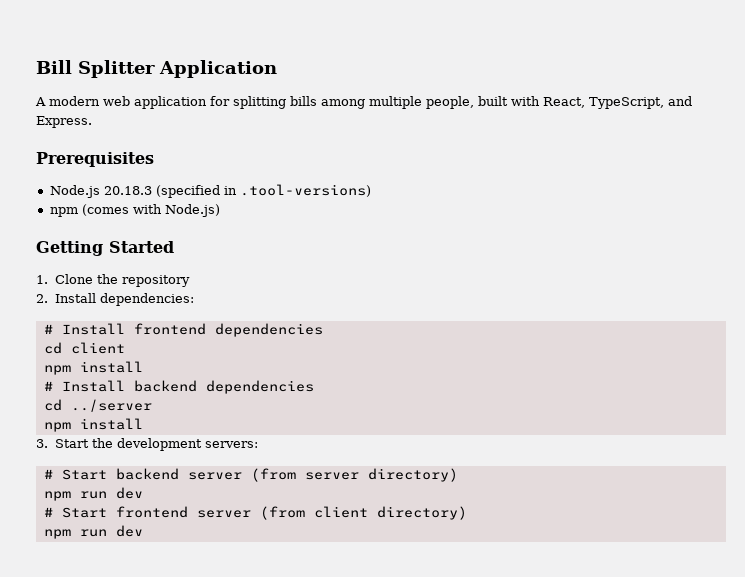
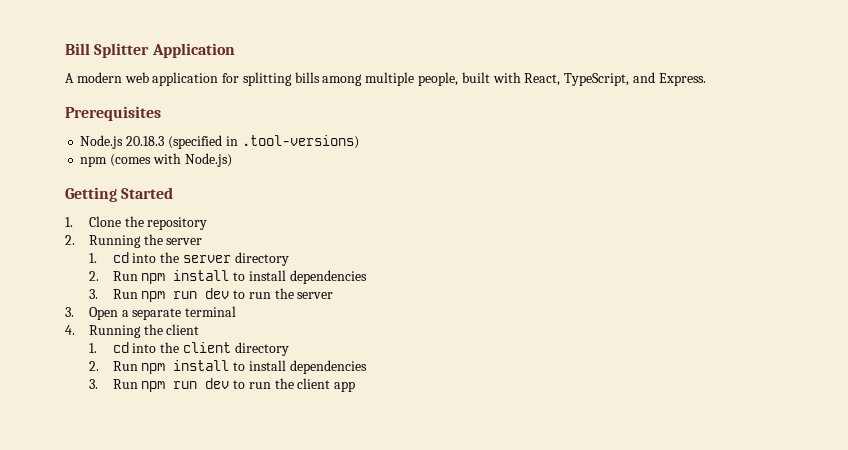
- 2. Install dependencies:
- # Install frontend dependencies
- cd client
- npm install
- # Install backend dependencies
- cd ../server
- npm install
- 3. Start the development servers:
- # Start backend server (from server directory)
- npm run dev
- # Start frontend server (from client directory)
- npm run dev
+ 2. Running the server
+ 1. cd into the server directory
+ 2. Run npm install to install dependencies
+ 3. Run npm run dev to run the server
+ 3. Open a separate terminal
+ 4. Running the client
+ 1. cd into the client directory
+ 2. Run npm install to install dependencies
+ 3. Run npm run dev to run the client app

